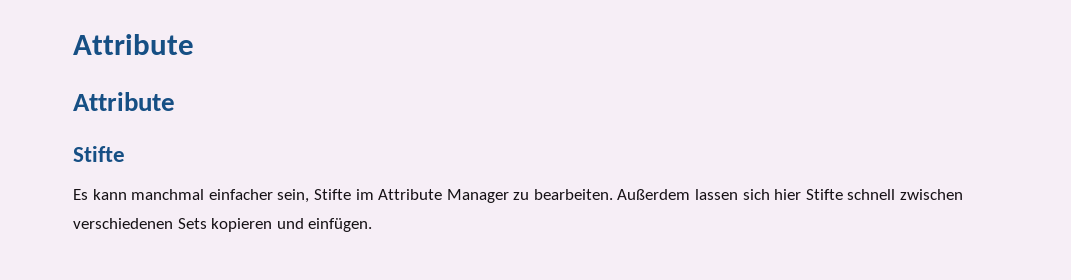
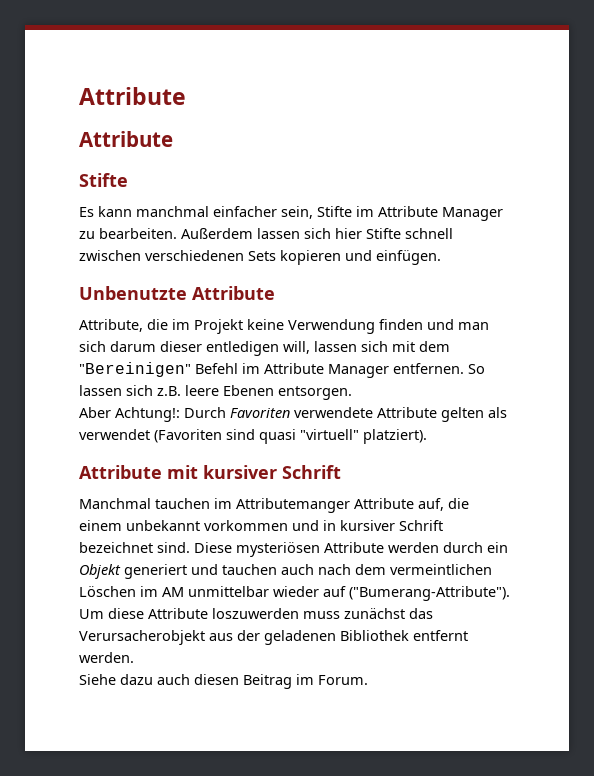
+ Unbenutzte Attribute
+ Attribute, die im Projekt keine Verwendung finden und man sich darum dieser entledigen will, lassen sich mit dem "Bereinigen" Befehl im Attribute Manager entfernen. So lassen sich z.B. leere Ebenen entsorgen.
+ Aber Achtung!: Durch Favoriten verwendete Attribute gelten als verwendet (Favoriten sind quasi "virtuell" platziert).
+ Attribute mit kursiver Schrift
+ Manchmal tauchen im Attributemanger Attribute auf, die einem unbekannt vorkommen und in kursiver Schrift bezeichnet sind. Diese mysteriösen Attribute werden durch ein Objekt generiert und tauchen auch nach dem vermeintlichen Löschen im AM unmittelbar wieder auf ("Bumerang-Attribute"). Um diese Attribute loszuwerden muss zunächst das Verursacherobjekt aus der geladenen Bibliothek entfernt werden.
+ Siehe dazu auch diesen Beitrag im Forum.

